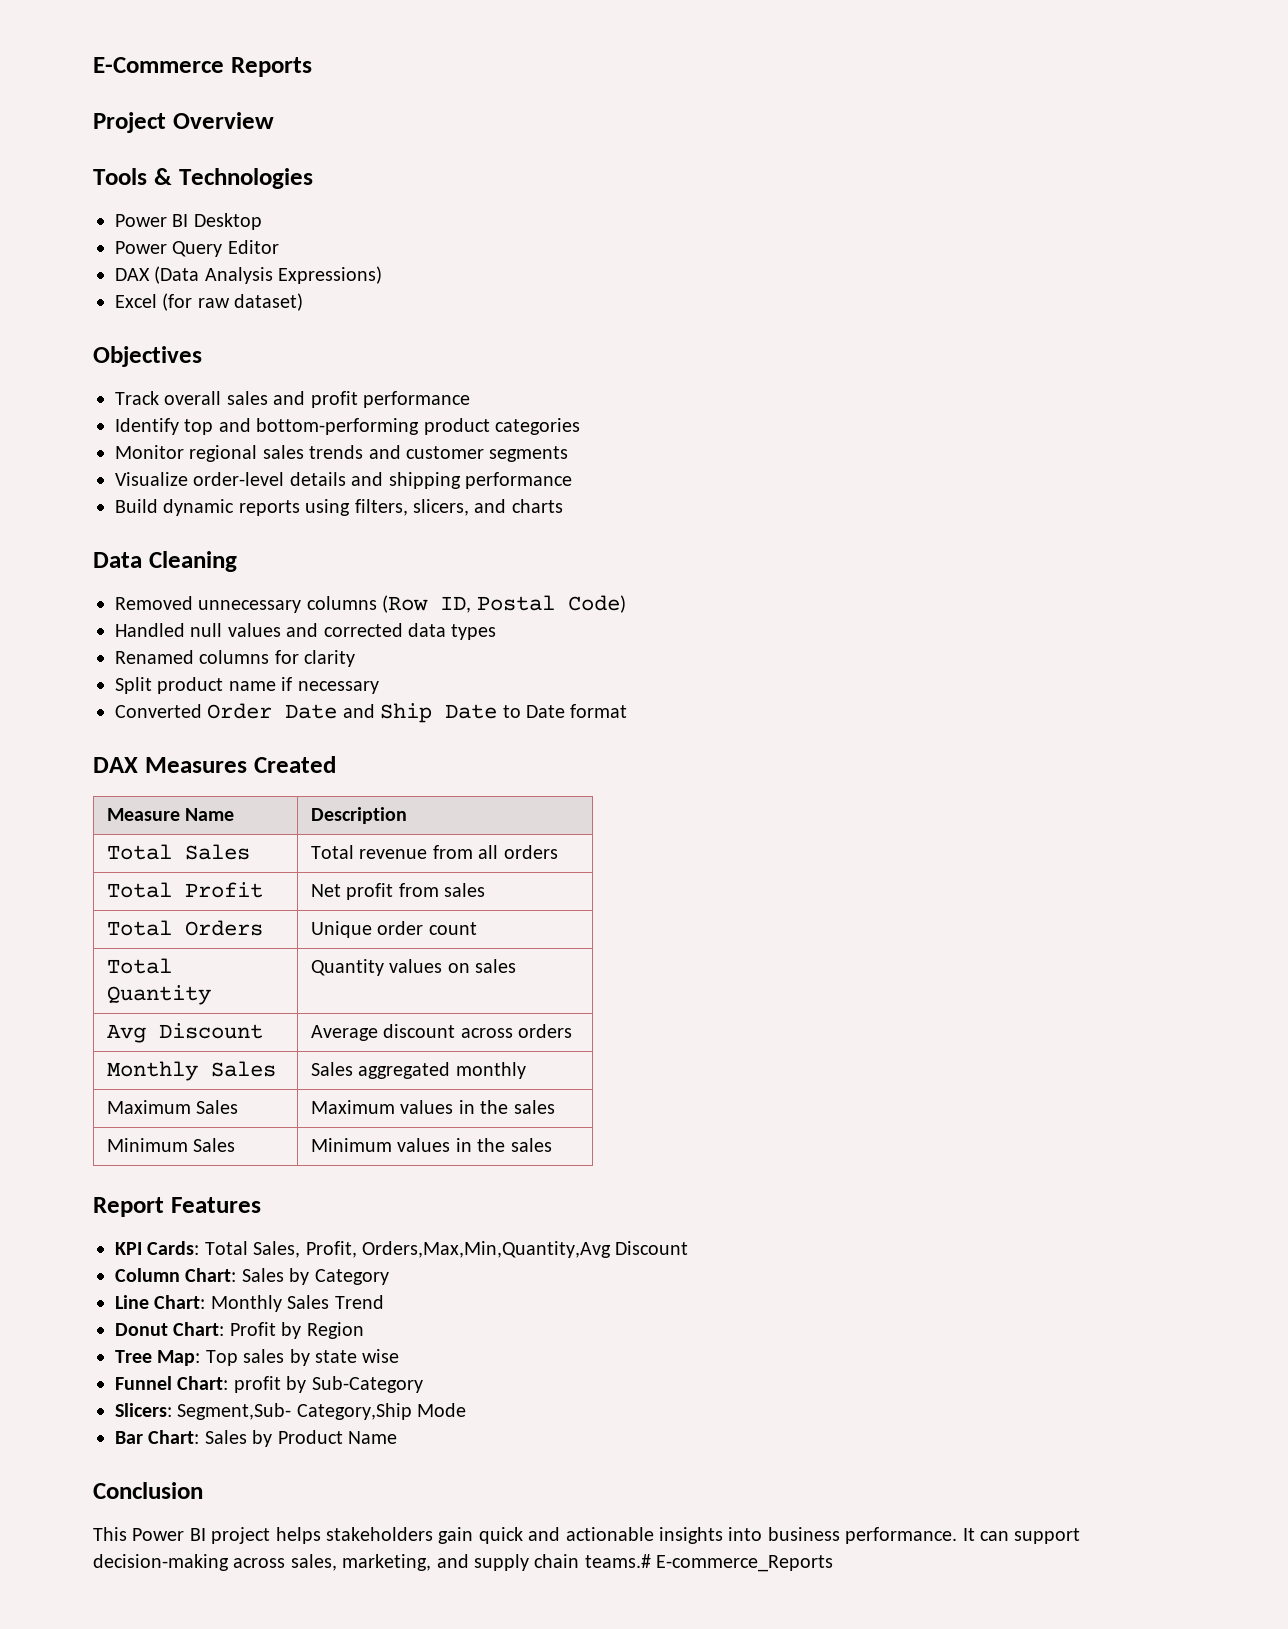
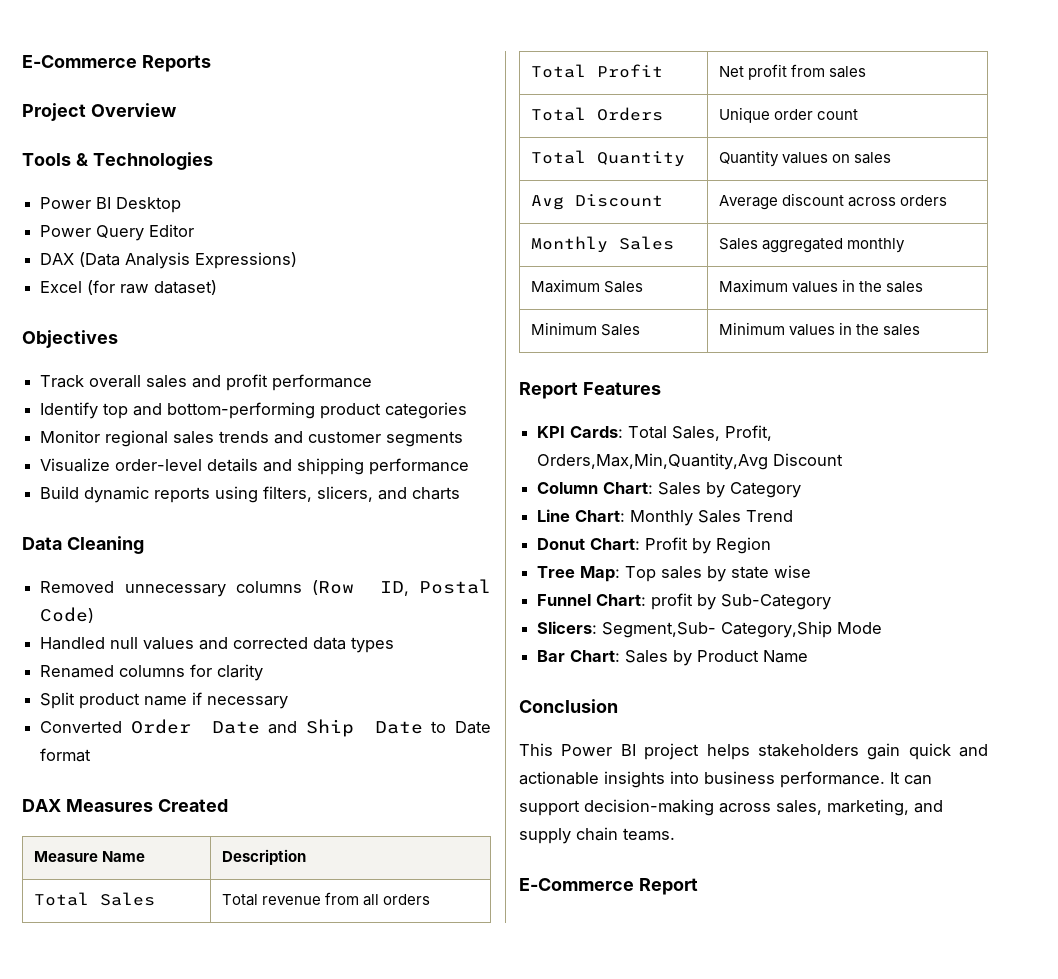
- It can support decision-making across sales, marketing, and supply chain teams.# E-commerce_Reports
+ It can support decision-making across sales, marketing, and supply chain teams.
+ E-Commerce Report

